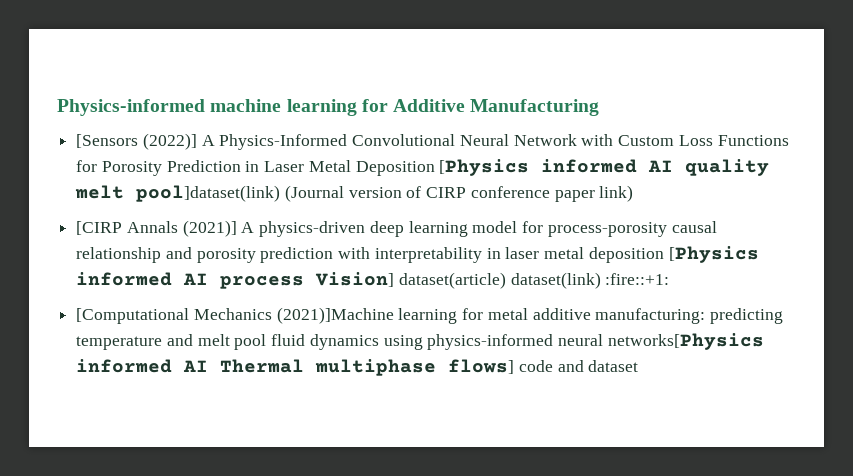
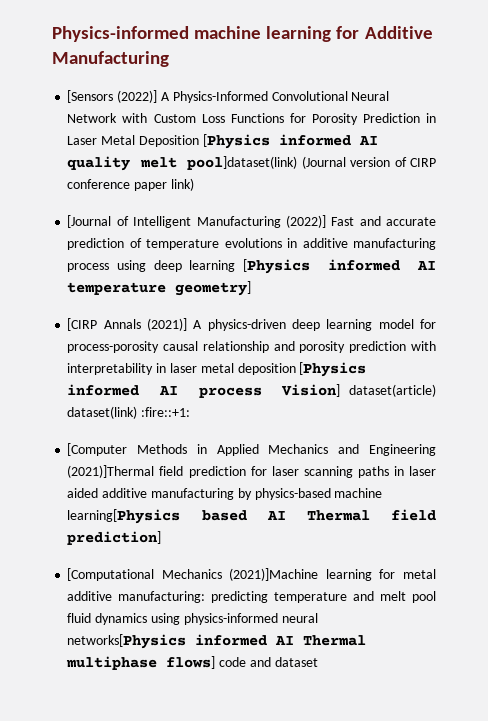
+ [Journal of Intelligent Manufacturing (2022)] Fast and accurate prediction of temperature evolutions in additive manufacturing process using deep learning [Physics informed AI temperature geometry]
+ [Computer Methods in Applied Mechanics and Engineering (2021)]Thermal field prediction for laser scanning paths in laser aided additive manufacturing by physics-based machine learning[Physics based AI Thermal field prediction]

